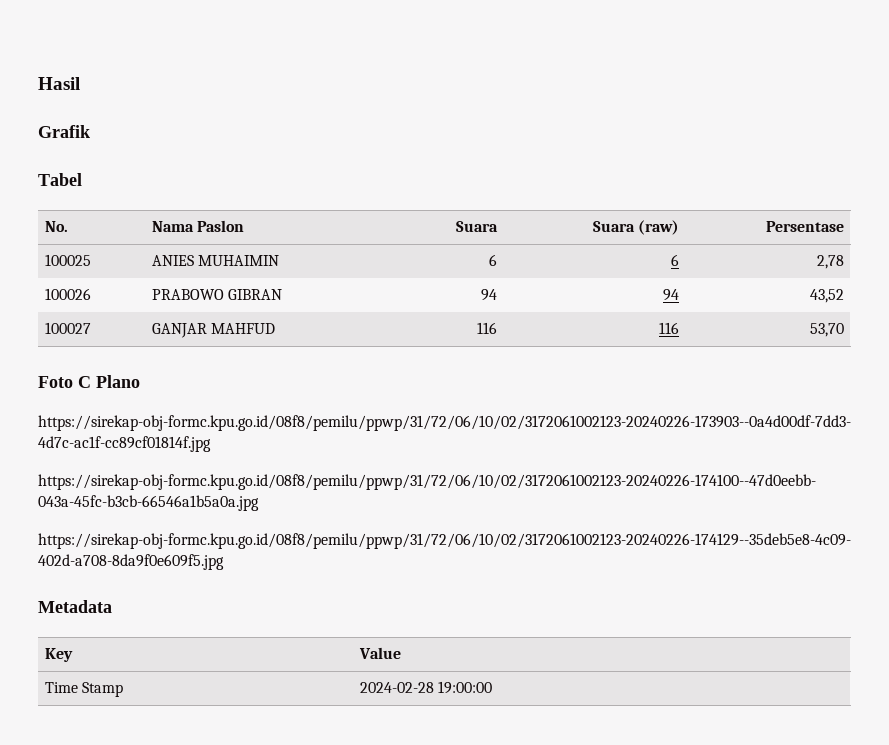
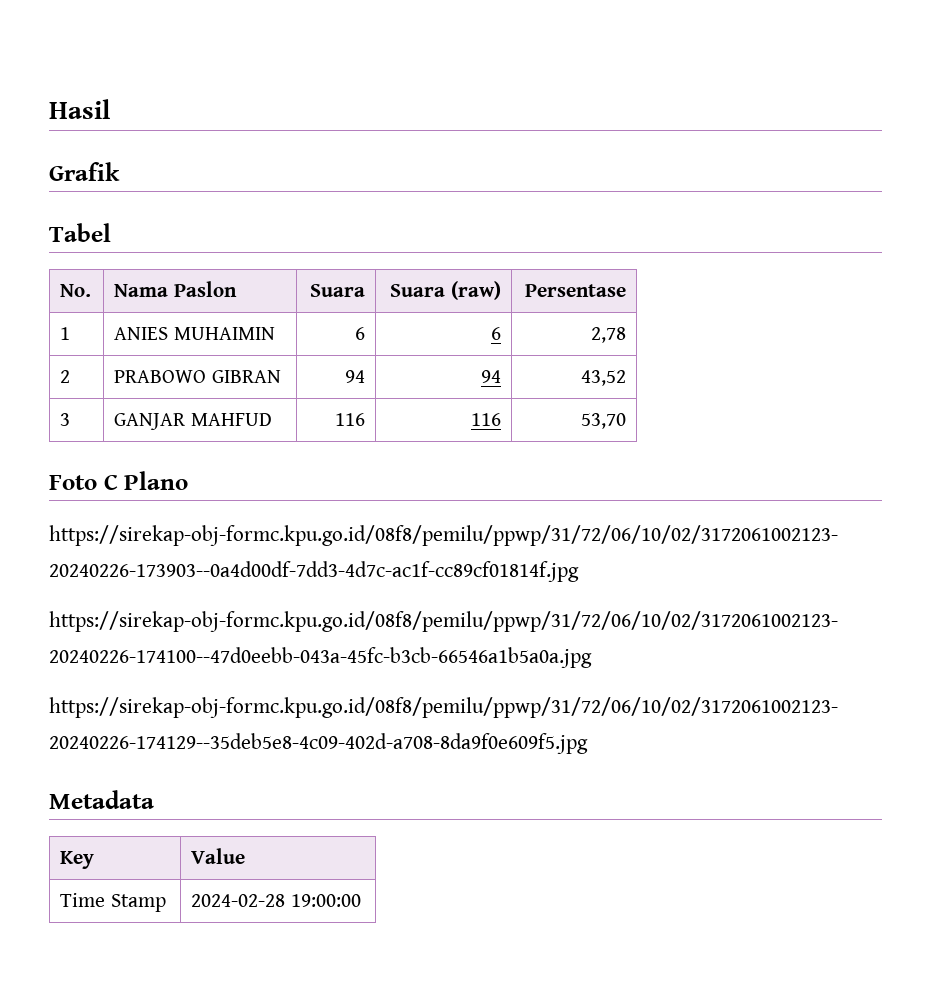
- 100025 | ANIES MUHAIMIN | 6 | 6 | 2,78
+ 1 | ANIES MUHAIMIN | 6 | 6 | 2,78
- 100026 | PRABOWO GIBRAN | 94 | 94 | 43,52
+ 2 | PRABOWO GIBRAN | 94 | 94 | 43,52
- 100027 | GANJAR MAHFUD | 116 | 116 | 53,70
+ 3 | GANJAR MAHFUD | 116 | 116 | 53,70

